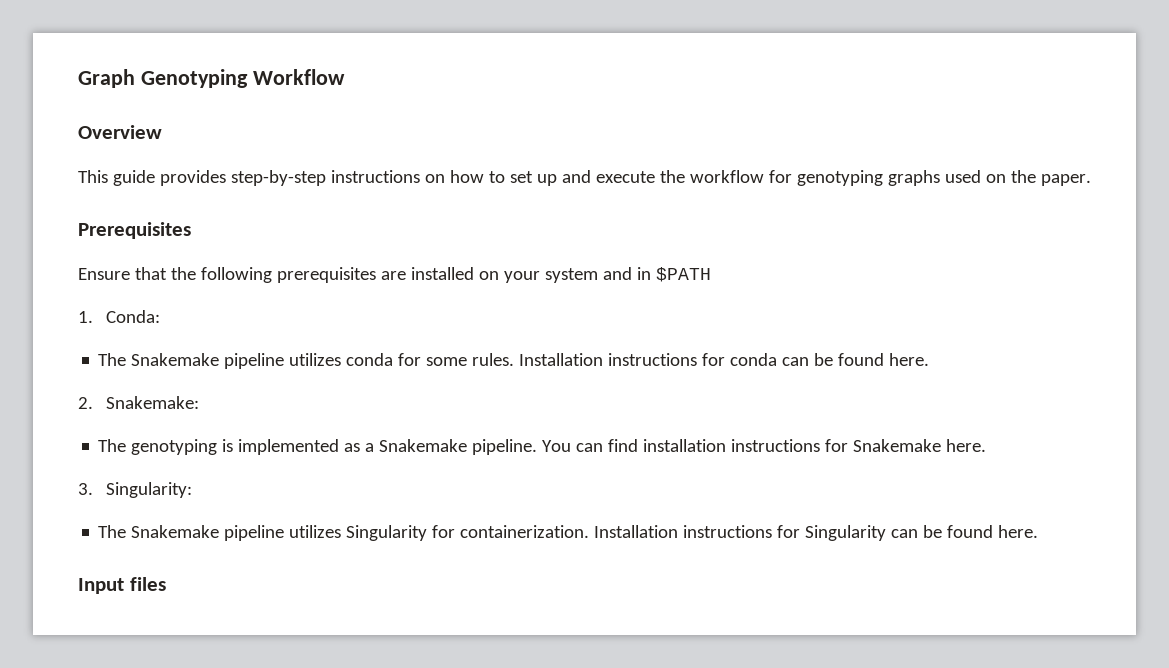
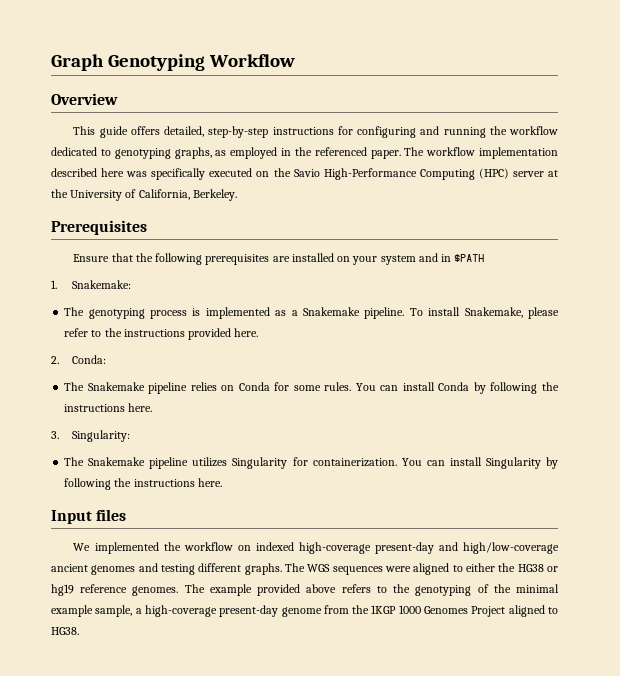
- This guide provides step-by-step instructions on how to set up and execute the workflow for genotyping graphs used on the paper.
+ This guide offers detailed, step-by-step instructions for configuring and running the workflow dedicated to genotyping graphs, as employed in the referenced paper. The workflow implementation described here was specifically executed on the Savio High-Performance Computing (HPC) server at the University of California, Berkeley.
- 1. Conda:
- The Snakemake pipeline utilizes conda for some rules. Installation instructions for conda can be found here.
- 2. Snakemake:
+ 1. Snakemake:
- The genotyping is implemented as a Snakemake pipeline.
+ The genotyping process is implemented as a Snakemake pipeline.
- You can find installation instructions for Snakemake here.
+ To install Snakemake, please refer to the instructions provided here.
+ 2. Conda:
+ The Snakemake pipeline relies on Conda for some rules. You can install Conda by following the instructions here.
- Installation instructions for Singularity can be found here.
+ You can install Singularity by following the instructions here.
  Input files
+ We implemented the workflow on indexed high-coverage present-day and high/low-coverage ancient genomes and testing different graphs. The WGS sequences were aligned to either the HG38 or hg19 reference genomes. The example provided above refers to the genotyping of the minimal example sample, a high-coverage present-day genome from the 1KGP 1000 Genomes Project aligned to HG38.

